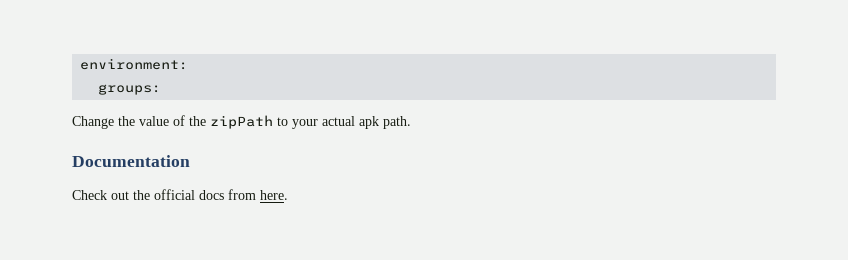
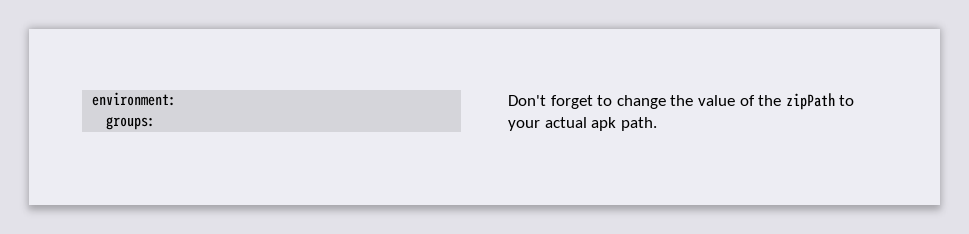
- Change the value of the zipPath to your actual apk path.
+ Don't forget to change the value of the zipPath to your actual apk path.
- Documentation
- Check out the official docs from here.

